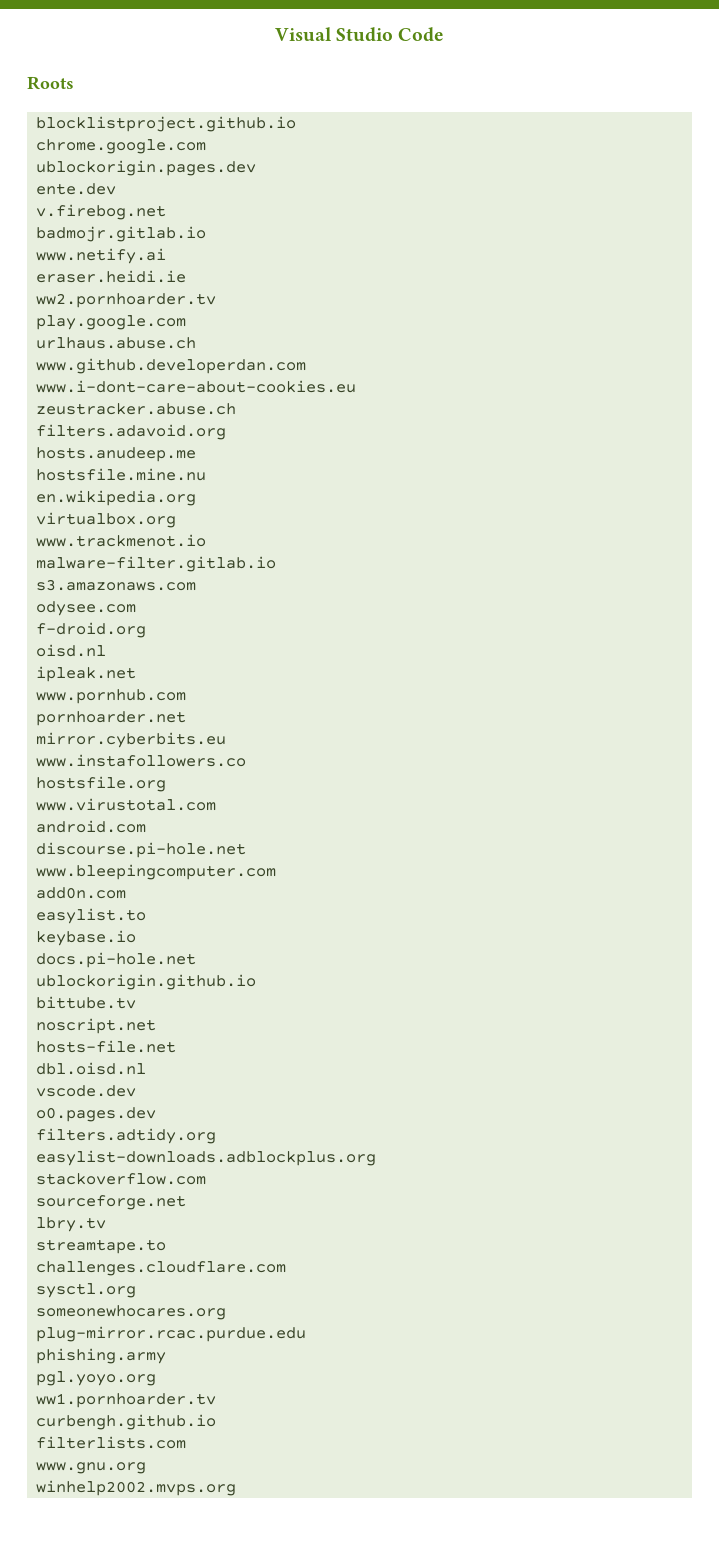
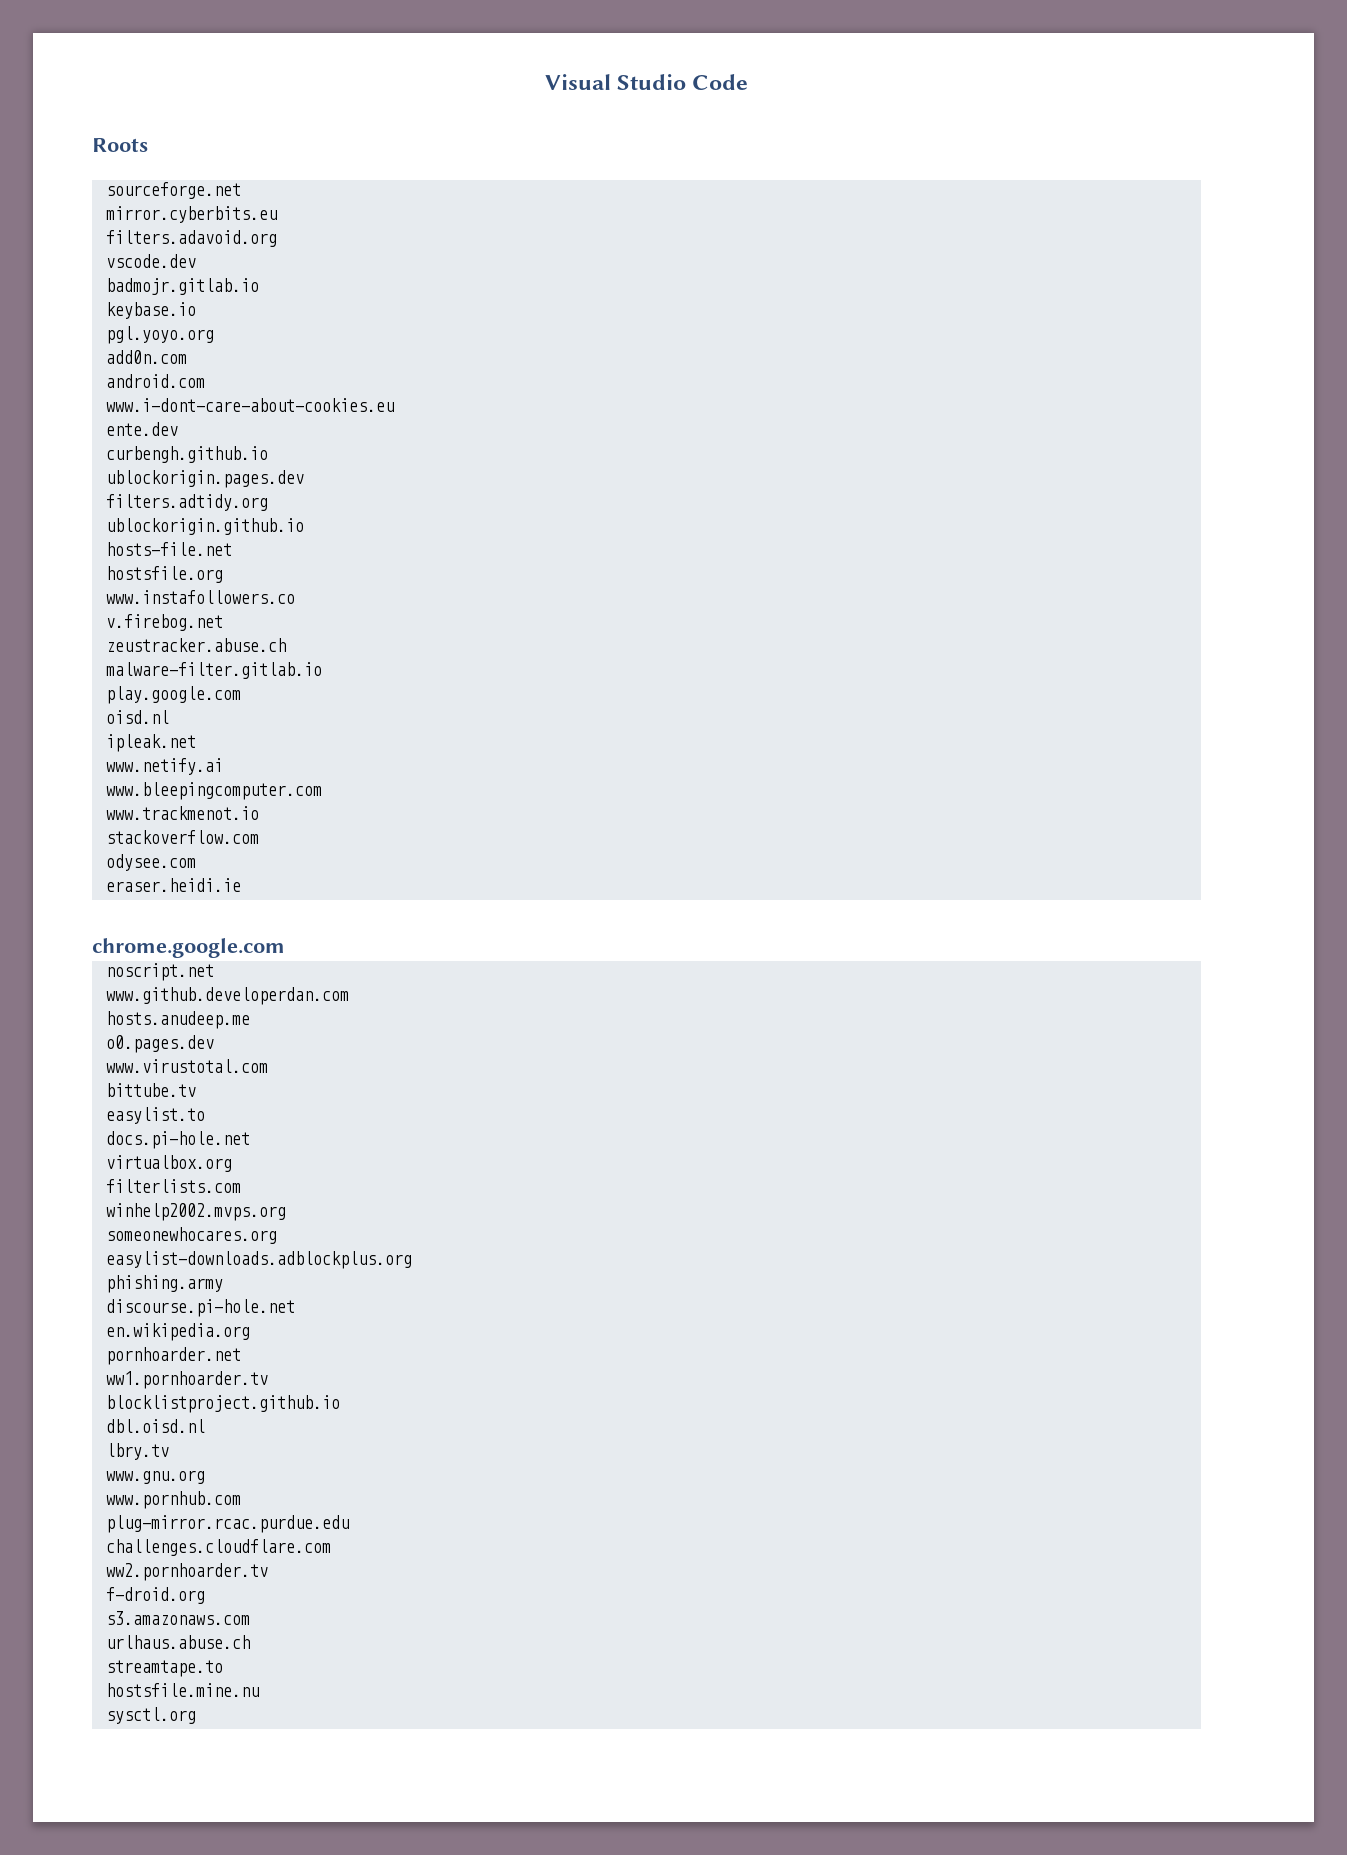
- blocklistproject.github.io
- chrome.google.com
+ sourceforge.net
+ mirror.cyberbits.eu
+ filters.adavoid.org
+ vscode.dev
+ badmojr.gitlab.io
+ keybase.io
+ pgl.yoyo.org
+ add0n.com
+ android.com
+ www.i-dont-care-about-cookies.eu
+ ente.dev
+ curbengh.github.io
  ublockorigin.pages.dev
- ente.dev
+ filters.adtidy.org
+ ublockorigin.github.io
+ hosts-file.net
+ hostsfile.org
+ www.instafollowers.co
  v.firebog.net
- badmojr.gitlab.io
- www.netify.ai
- eraser.heidi.ie
- ww2.pornhoarder.tv
+ zeustracker.abuse.ch
+ malware-filter.gitlab.io
  play.google.com
- urlhaus.abuse.ch
- www.github.developerdan.com
- www.i-dont-care-about-cookies.eu
- zeustracker.abuse.ch
- filters.adavoid.org
- hosts.anudeep.me
- hostsfile.mine.nu
- en.wikipedia.org
- virtualbox.org
- www.trackmenot.io
- malware-filter.gitlab.io
- s3.amazonaws.com
- odysee.com
- f-droid.org
  oisd.nl
  ipleak.net
+ www.netify.ai
+ www.bleepingcomputer.com
+ www.trackmenot.io
+ stackoverflow.com
+ odysee.com
+ eraser.heidi.ie
+ chrome.google.com
+ noscript.net
+ www.github.developerdan.com
+ hosts.anudeep.me
+ o0.pages.dev
+ www.virustotal.com
+ bittube.tv
+ easylist.to
+ docs.pi-hole.net
+ virtualbox.org
+ filterlists.com
+ winhelp2002.mvps.org
+ someonewhocares.org
+ easylist-downloads.adblockplus.org
+ phishing.army
+ discourse.pi-hole.net
+ en.wikipedia.org
+ pornhoarder.net
+ ww1.pornhoarder.tv
+ blocklistproject.github.io
+ dbl.oisd.nl
+ lbry.tv
+ www.gnu.org
  www.pornhub.com
- pornhoarder.net
- mirror.cyberbits.eu
- www.instafollowers.co
- hostsfile.org
- www.virustotal.com
- android.com
- discourse.pi-hole.net
- www.bleepingcomputer.com
- add0n.com
- easylist.to
- keybase.io
- docs.pi-hole.net
- ublockorigin.github.io
- bittube.tv
- noscript.net
- hosts-file.net
- dbl.oisd.nl
- vscode.dev
- o0.pages.dev
- filters.adtidy.org
- easylist-downloads.adblockplus.org
- stackoverflow.com
- sourceforge.net
- lbry.tv
+ plug-mirror.rcac.purdue.edu
+ challenges.cloudflare.com
+ ww2.pornhoarder.tv
+ f-droid.org
+ s3.amazonaws.com
+ urlhaus.abuse.ch
- challenges.cloudflare.com
+ hostsfile.mine.nu
- someonewhocares.org
- plug-mirror.rcac.purdue.edu
- phishing.army
- pgl.yoyo.org
- ww1.pornhoarder.tv
- curbengh.github.io
- filterlists.com
- www.gnu.org
- winhelp2002.mvps.org

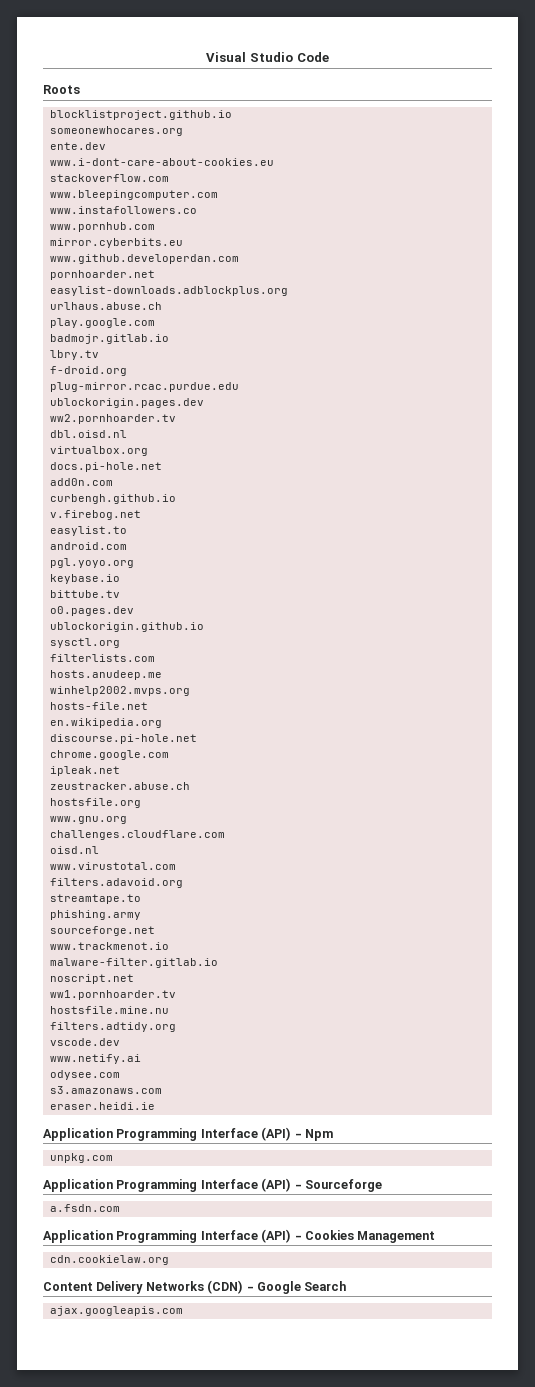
+ blocklistproject.github.io
+ someonewhocares.org
+ ente.dev
+ www.i-dont-care-about-cookies.eu
+ stackoverflow.com
+ www.bleepingcomputer.com
+ www.instafollowers.co
+ www.pornhub.com
+ mirror.cyberbits.eu
+ www.github.developerdan.com
+ pornhoarder.net
+ easylist-downloads.adblockplus.org
+ urlhaus.abuse.ch
+ play.google.com
+ badmojr.gitlab.io
+ lbry.tv
+ f-droid.org
+ plug-mirror.rcac.purdue.edu
+ ublockorigin.pages.dev
+ ww2.pornhoarder.tv
+ dbl.oisd.nl
+ virtualbox.org
+ docs.pi-hole.net
+ add0n.com
+ curbengh.github.io
+ v.firebog.net
+ easylist.to
+ android.com
+ pgl.yoyo.org
+ keybase.io
+ bittube.tv
+ o0.pages.dev
+ ublockorigin.github.io
+ sysctl.org
+ filterlists.com
+ hosts.anudeep.me
+ winhelp2002.mvps.org
+ hosts-file.net
+ en.wikipedia.org
+ discourse.pi-hole.net
+ chrome.google.com
+ ipleak.net
+ zeustracker.abuse.ch
+ hostsfile.org
+ www.gnu.org
+ challenges.cloudflare.com
+ oisd.nl
+ www.virustotal.com
+ filters.adavoid.org
+ streamtape.to
+ phishing.army
  sourceforge.net
- mirror.cyberbits.eu
- filters.adavoid.org
+ www.trackmenot.io
+ malware-filter.gitlab.io
+ noscript.net
+ ww1.pornhoarder.tv
+ hostsfile.mine.nu
+ filters.adtidy.org
  vscode.dev
- badmojr.gitlab.io
- keybase.io
- pgl.yoyo.org
- add0n.com
- android.com
- www.i-dont-care-about-cookies.eu
- ente.dev
- curbengh.github.io
- ublockorigin.pages.dev
- filters.adtidy.org
- ublockorigin.github.io
- hosts-file.net
- hostsfile.org
- www.instafollowers.co
- v.firebog.net
- zeustracker.abuse.ch
- malware-filter.gitlab.io
- play.google.com
- oisd.nl
- ipleak.net
  www.netify.ai
- www.bleepingcomputer.com
- www.trackmenot.io
- stackoverflow.com
+ s3.amazonaws.com
- chrome.google.com
- noscript.net
- www.github.developerdan.com
- hosts.anudeep.me
- o0.pages.dev
- www.virustotal.com
- bittube.tv
- easylist.to
- docs.pi-hole.net
- virtualbox.org
- filterlists.com
- winhelp2002.mvps.org
- someonewhocares.org
- easylist-downloads.adblockplus.org
- phishing.army
- discourse.pi-hole.net
- en.wikipedia.org
- pornhoarder.net
- ww1.pornhoarder.tv
- blocklistproject.github.io
- dbl.oisd.nl
- lbry.tv
- www.gnu.org
- www.pornhub.com
- plug-mirror.rcac.purdue.edu
- challenges.cloudflare.com
- ww2.pornhoarder.tv
- f-droid.org
- s3.amazonaws.com
- urlhaus.abuse.ch
- streamtape.to
- hostsfile.mine.nu
- sysctl.org
+ Application Programming Interface (API) - Npm
+ unpkg.com
+ Application Programming Interface (API) - Sourceforge
+ a.fsdn.com
+ Application Programming Interface (API) - Cookies Management
+ cdn.cookielaw.org
+ Content Delivery Networks (CDN) - Google Search
+ ajax.googleapis.com

